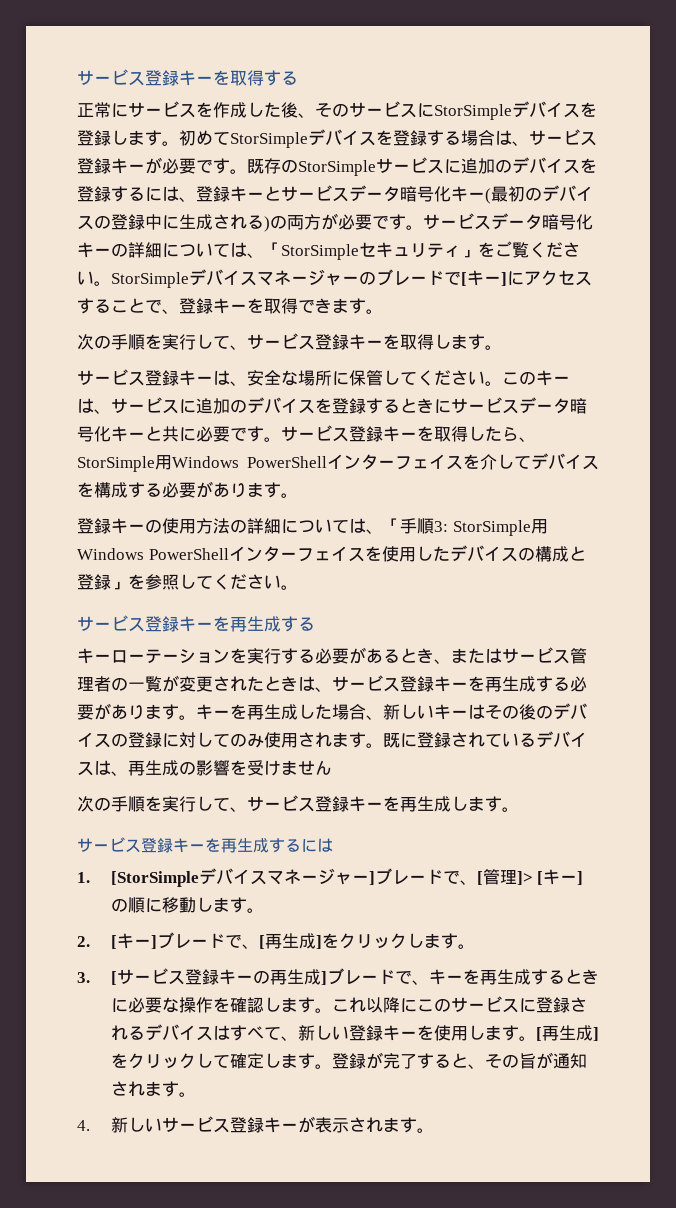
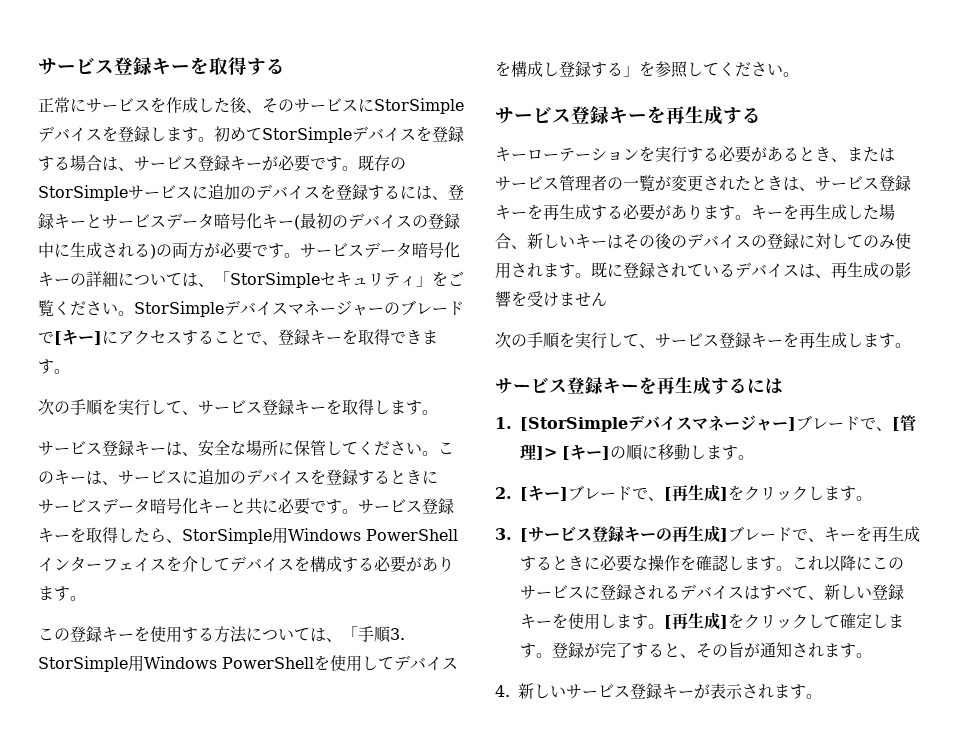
- 登録キーの使用方法の詳細については、「手順3: StorSimple用Windows PowerShellインターフェイスを使用したデバイスの構成と登録」を参照してください。
+ この登録キーを使用する方法については、「手順3. StorSimple用Windows PowerShellを使用してデバイスを構成し登録する」を参照してください。

